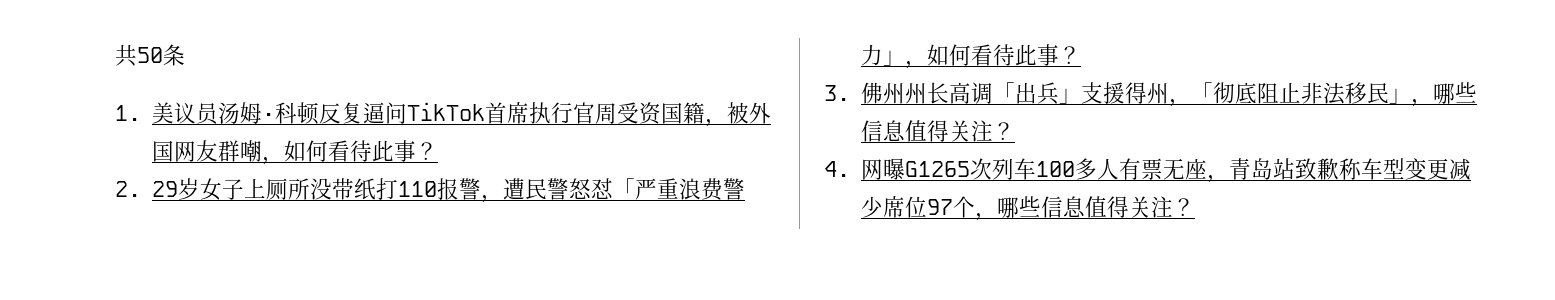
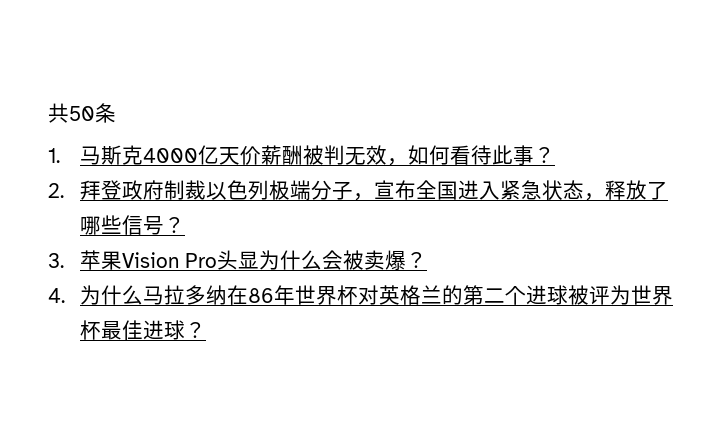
- 1.美议员汤姆·科顿反复逼问TikTok首席执行官周受资国籍，被外国网友群嘲，如何看待此事？
+ 1.马斯克4000亿天价薪酬被判无效，如何看待此事？
- 2. 29岁女子上厕所没带纸打110报警，遭民警怒怼「严重浪费警力」，如何看待此事？
- 3.佛州州长高调「出兵」支援得州，「彻底阻止非法移民」，哪些信息值得关注？
- 4.网曝G1265次列车100多人有票无座，青岛站致歉称车型变更减少席位97个，哪些信息值得关注？
+ 2.拜登政府制裁以色列极端分子，宣布全国进入紧急状态，释放了哪些信号？
+ 3.苹果Vision Pro头显为什么会被卖爆？
+ 4.为什么马拉多纳在86年世界杯对英格兰的第二个进球被评为世界杯最佳进球？

